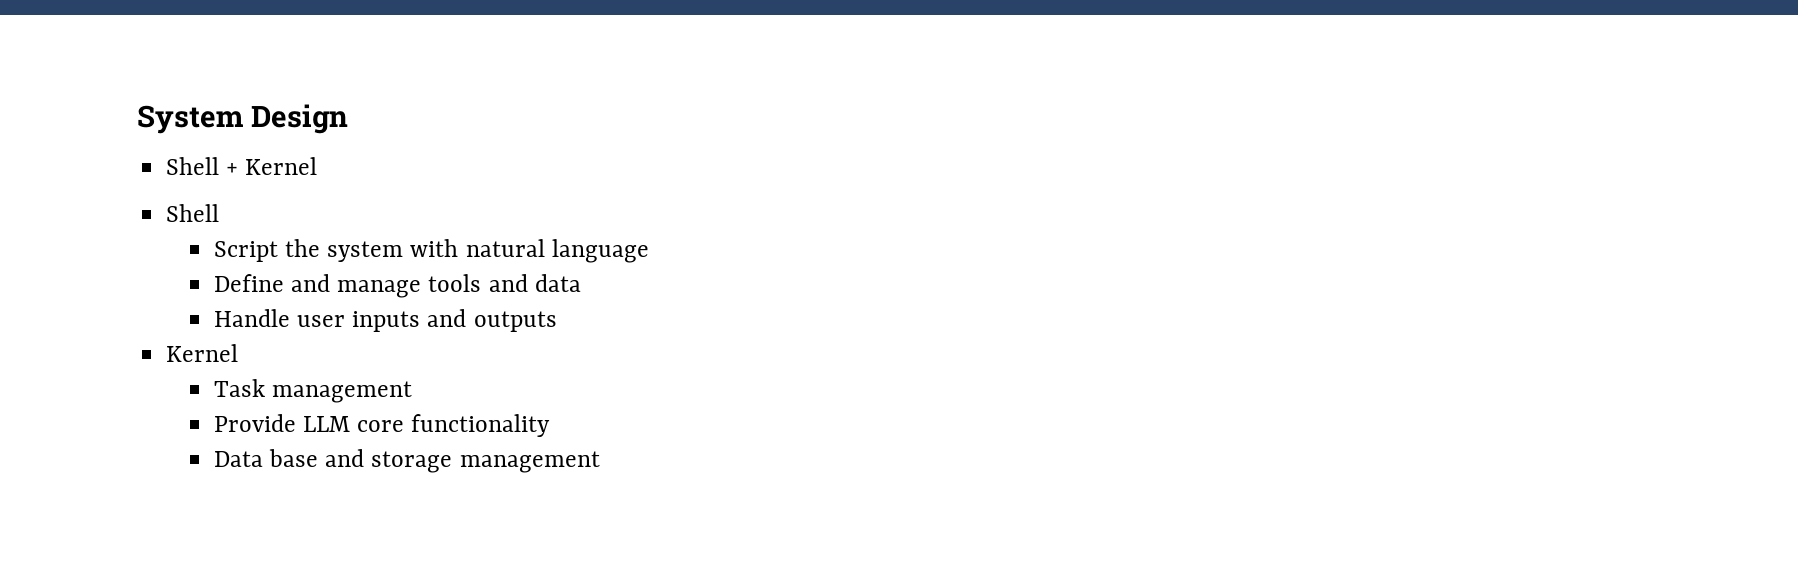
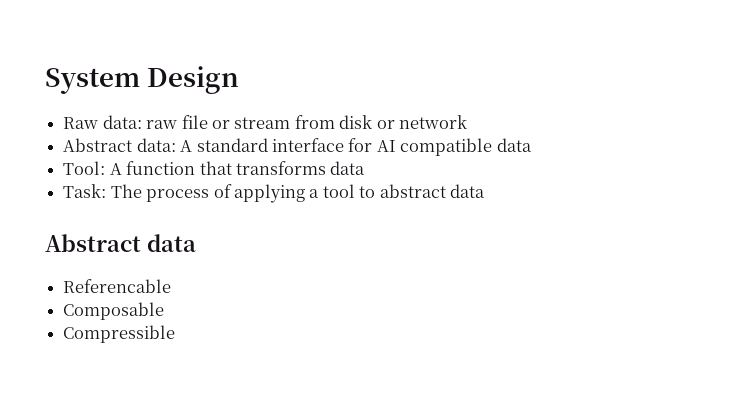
- Shell + Kernel
- Shell
- Script the system with natural language
- Define and manage tools and data
- Handle user inputs and outputs
- Kernel
- Task management
- Provide LLM core functionality
- Data base and storage management
+ Raw data: raw file or stream from disk or network
+ Abstract data: A standard interface for AI compatible data
+ Tool: A function that transforms data
+ Task: The process of applying a tool to abstract data
+ Abstract data
+ Referencable
+ Composable
+ Compressible

